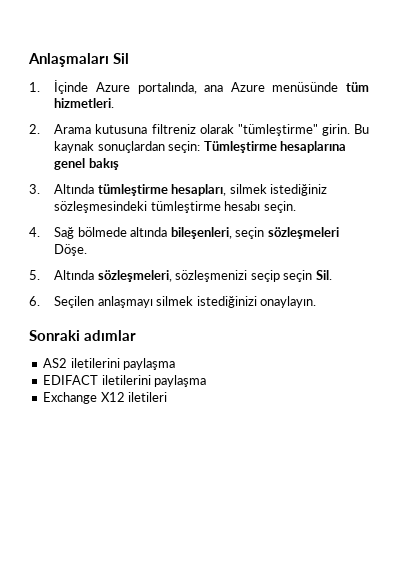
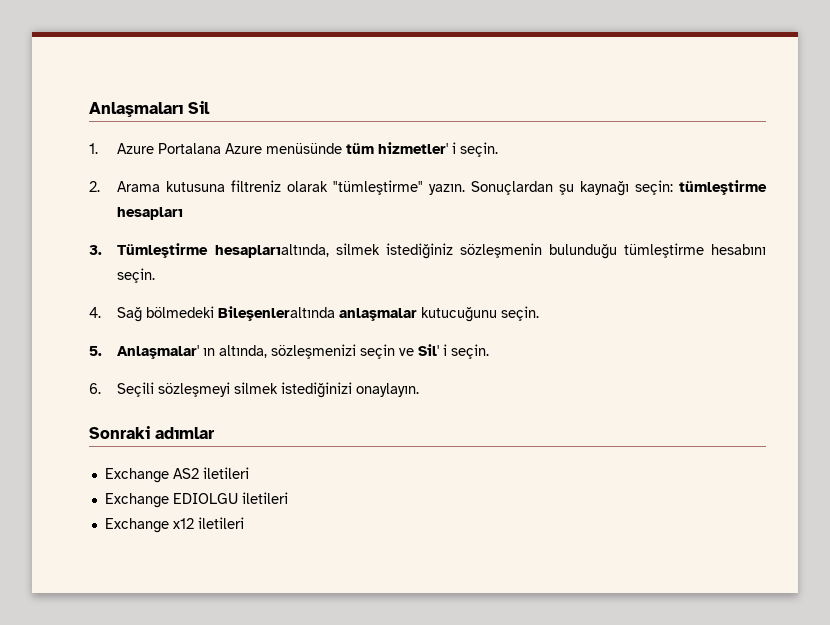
- 1. İçinde Azure portalında, ana Azure menüsünde tüm hizmetleri.
+ 1. Azure Portalana Azure menüsünde tüm hizmetler' i seçin.
- 2. Arama kutusuna filtreniz olarak "tümleştirme" girin. Bu kaynak sonuçlardan seçin: Tümleştirme hesaplarına genel bakış
- 3. Altında tümleştirme hesapları, silmek istediğiniz sözleşmesindeki tümleştirme hesabı seçin.
- 4. Sağ bölmede altında bileşenleri, seçin sözleşmeleri Döşe.
- 5. Altında sözleşmeleri, sözleşmenizi seçip seçin Sil.
+ 2. Arama kutusuna filtreniz olarak "tümleştirme" yazın. Sonuçlardan şu kaynağı seçin: tümleştirme hesapları
+ 3. Tümleştirme hesaplarıaltında, silmek istediğiniz sözleşmenin bulunduğu tümleştirme hesabını seçin.
+ 4. Sağ bölmedeki Bileşenleraltında anlaşmalar kutucuğunu seçin.
+ 5. Anlaşmalar' ın altında, sözleşmenizi seçin ve Sil' i seçin.
- 6. Seçilen anlaşmayı silmek istediğinizi onaylayın.
+ 6. Seçili sözleşmeyi silmek istediğinizi onaylayın.
- AS2 iletilerini paylaşma
- EDIFACT iletilerini paylaşma
- Exchange X12 iletileri
+ Exchange AS2 iletileri
+ Exchange EDIOLGU iletileri
+ Exchange x12 iletileri

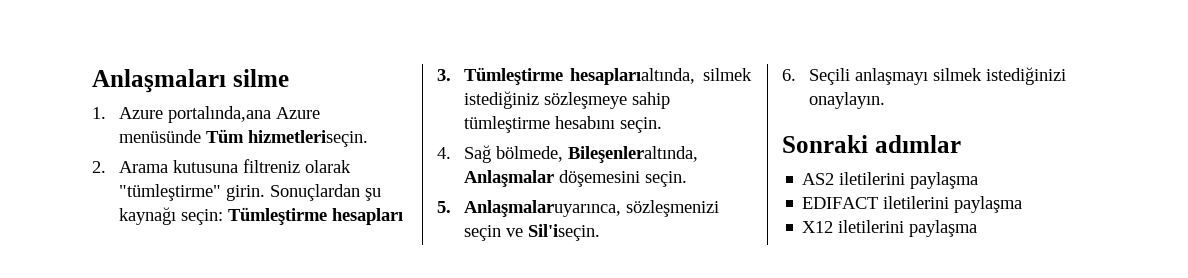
- Anlaşmaları Sil
+ Anlaşmaları silme
- 1. Azure Portalana Azure menüsünde tüm hizmetler' i seçin.
+ 1. Azure portalında,ana Azure menüsünde Tüm hizmetleriseçin.
- 2. Arama kutusuna filtreniz olarak "tümleştirme" yazın.
+ 2. Arama kutusuna filtreniz olarak "tümleştirme" girin.
- Sonuçlardan şu kaynağı seçin: tümleştirme hesapları
+ Sonuçlardan şu kaynağı seçin: Tümleştirme hesapları
- 3. Tümleştirme hesaplarıaltında, silmek istediğiniz sözleşmenin bulunduğu tümleştirme hesabını seçin.
+ 3. Tümleştirme hesaplarıaltında, silmek istediğiniz sözleşmeye sahip tümleştirme hesabını seçin.
- 4. Sağ bölmedeki Bileşenleraltında anlaşmalar kutucuğunu seçin.
- 5. Anlaşmalar' ın altında, sözleşmenizi seçin ve Sil' i seçin.
+ 4. Sağ bölmede, Bileşenleraltında, Anlaşmalar döşemesini seçin.
+ 5. Anlaşmalaruyarınca, sözleşmenizi seçin ve Sil'iseçin.
- 6. Seçili sözleşmeyi silmek istediğinizi onaylayın.
+ 6. Seçili anlaşmayı silmek istediğinizi onaylayın.
- Exchange AS2 iletileri
- Exchange EDIOLGU iletileri
- Exchange x12 iletileri
+ AS2 iletilerini paylaşma
+ EDIFACT iletilerini paylaşma
+ X12 iletilerini paylaşma

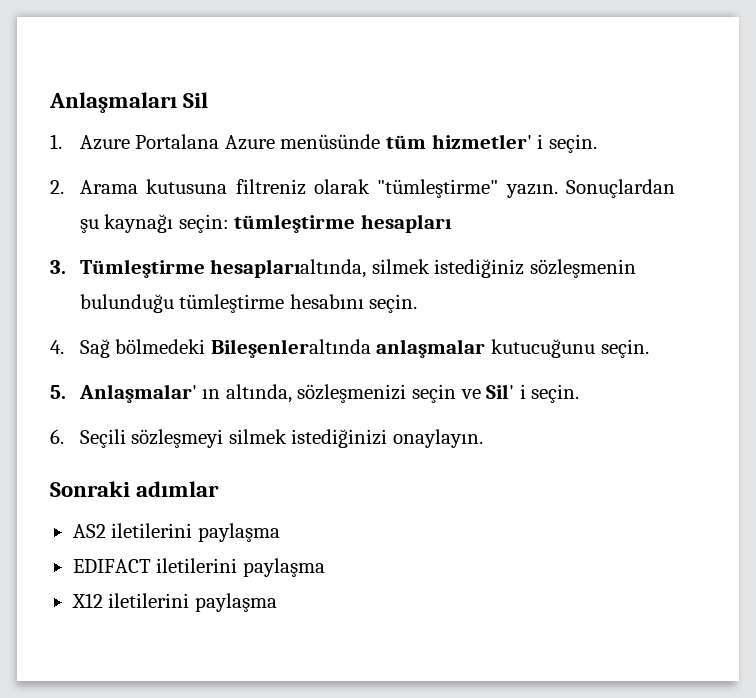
- Anlaşmaları silme
+ Anlaşmaları Sil
- 1. Azure portalında,ana Azure menüsünde Tüm hizmetleriseçin.
+ 1. Azure Portalana Azure menüsünde tüm hizmetler' i seçin.
- 2. Arama kutusuna filtreniz olarak "tümleştirme" girin.
+ 2. Arama kutusuna filtreniz olarak "tümleştirme" yazın.
- Sonuçlardan şu kaynağı seçin: Tümleştirme hesapları
+ Sonuçlardan şu kaynağı seçin: tümleştirme hesapları
- 3. Tümleştirme hesaplarıaltında, silmek istediğiniz sözleşmeye sahip tümleştirme hesabını seçin.
+ 3. Tümleştirme hesaplarıaltında, silmek istediğiniz sözleşmenin bulunduğu tümleştirme hesabını seçin.
- 4. Sağ bölmede, Bileşenleraltında, Anlaşmalar döşemesini seçin.
- 5. Anlaşmalaruyarınca, sözleşmenizi seçin ve Sil'iseçin.
+ 4. Sağ bölmedeki Bileşenleraltında anlaşmalar kutucuğunu seçin.
+ 5. Anlaşmalar' ın altında, sözleşmenizi seçin ve Sil' i seçin.
- 6. Seçili anlaşmayı silmek istediğinizi onaylayın.
+ 6. Seçili sözleşmeyi silmek istediğinizi onaylayın.

